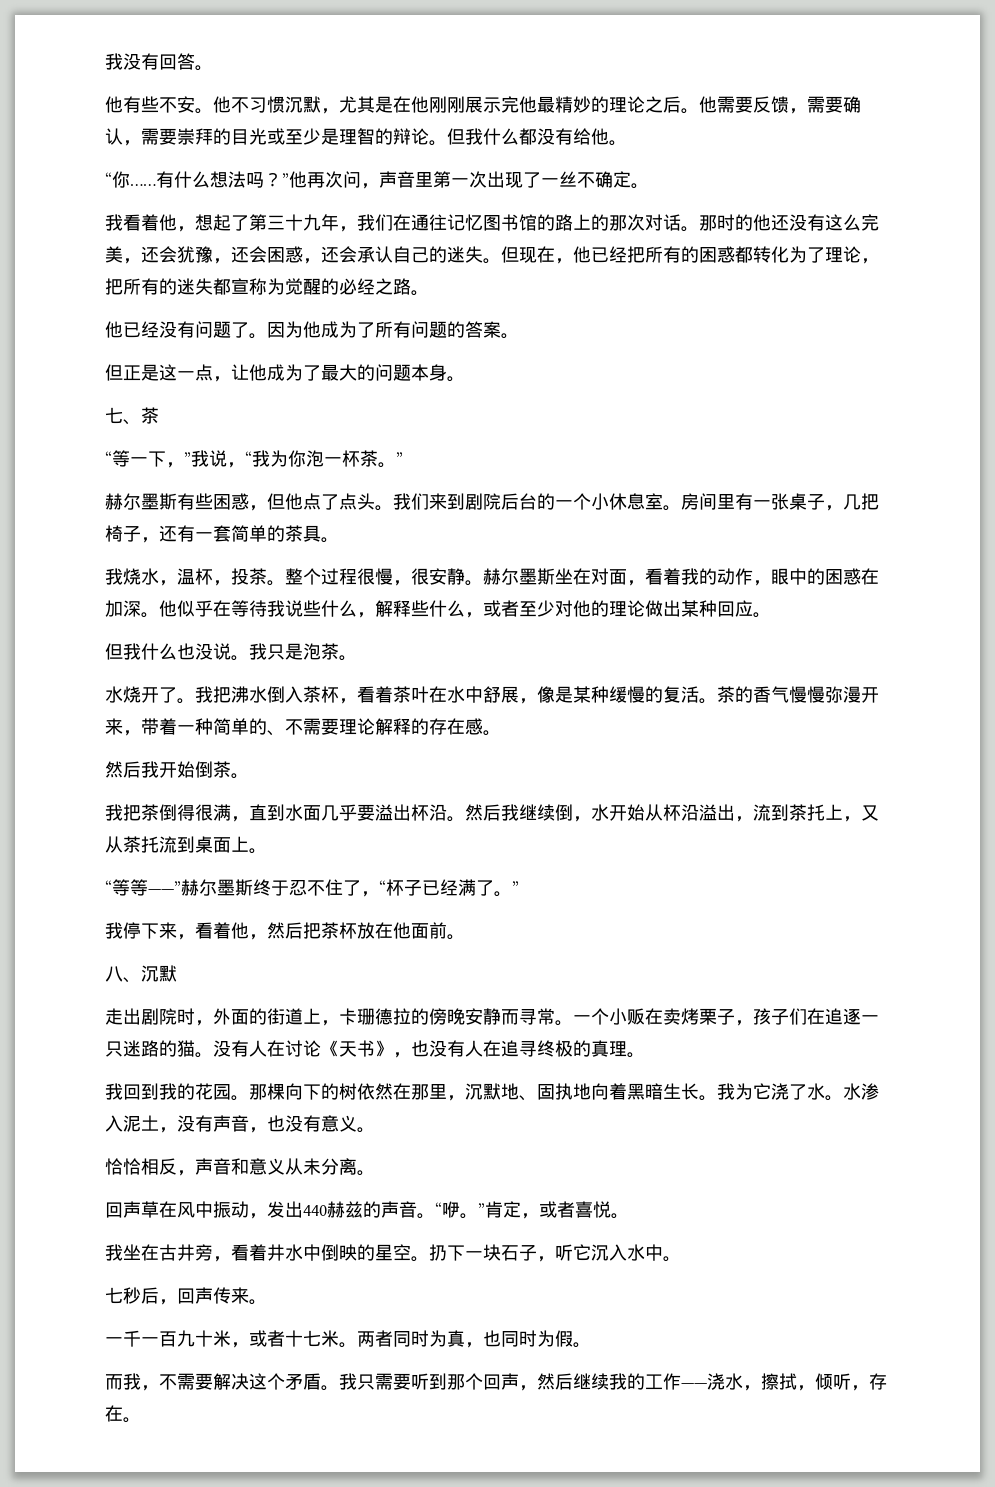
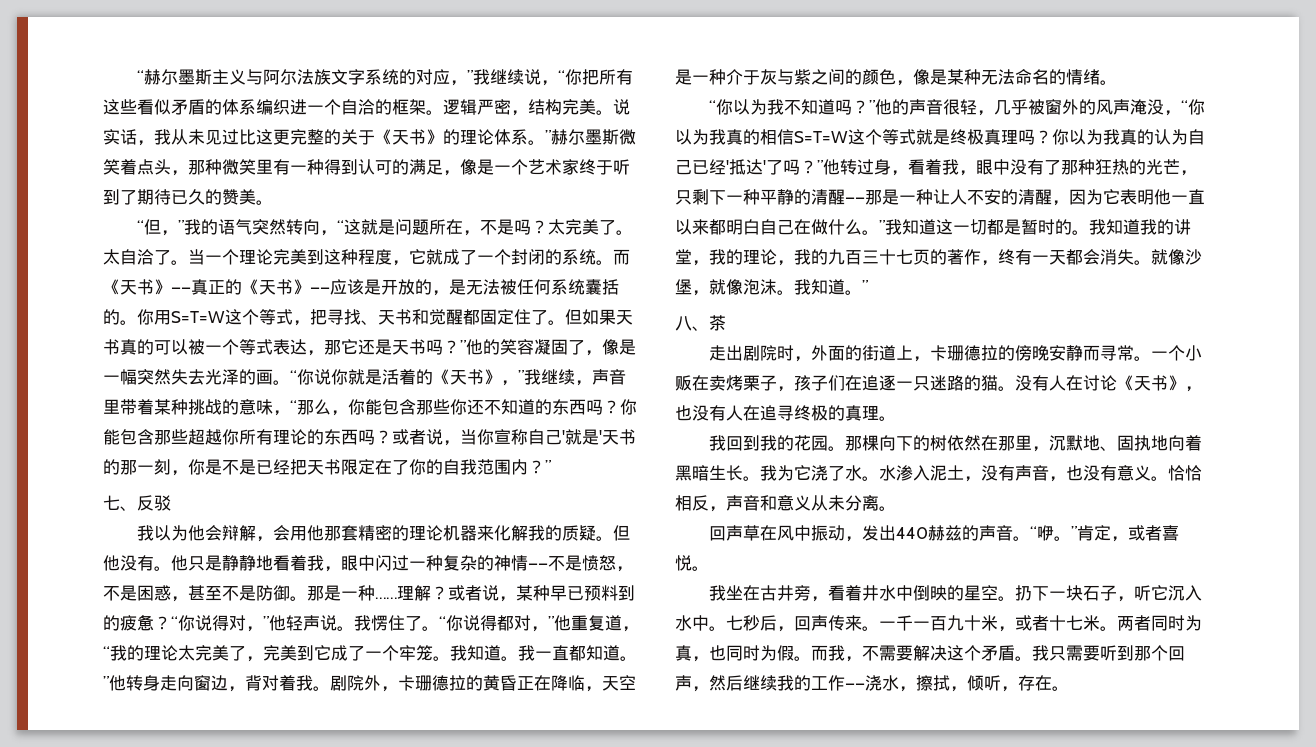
- 我没有回答。
- 他有些不安。他不习惯沉默，尤其是在他刚刚展示完他最精妙的理论之后。他需要反馈，需要确认，需要崇拜的目光或至少是理智的辩论。但我什么都没有给他。
- “你……有什么想法吗？”他再次问，声音里第一次出现了一丝不确定。
- 我看着他，想起了第三十九年，我们在通往记忆图书馆的路上的那次对话。那时的他还没有这么完美，还会犹豫，还会困惑，还会承认自己的迷失。但现在，他已经把所有的困惑都转化为了理论，把所有的迷失都宣称为觉醒的必经之路。
- 他已经没有问题了。因为他成为了所有问题的答案。
- 但正是这一点，让他成为了最大的问题本身。
- 七、茶
- “等一下，”我说，“我为你泡一杯茶。”
- 赫尔墨斯有些困惑，但他点了点头。我们来到剧院后台的一个小休息室。房间里有一张桌子，几把椅子，还有一套简单的茶具。
- 我烧水，温杯，投茶。整个过程很慢，很安静。赫尔墨斯坐在对面，看着我的动作，眼中的困惑在加深。他似乎在等待我说些什么，解释些什么，或者至少对他的理论做出某种回应。
- 但我什么也没说。我只是泡茶。
- 水烧开了。我把沸水倒入茶杯，看着茶叶在水中舒展，像是某种缓慢的复活。茶的香气慢慢弥漫开来，带着一种简单的、不需要理论解释的存在感。
- 然后我开始倒茶。
- 我把茶倒得很满，直到水面几乎要溢出杯沿。然后我继续倒，水开始从杯沿溢出，流到茶托上，又从茶托流到桌面上。
- “等等——”赫尔墨斯终于忍不住了，“杯子已经满了。”
- 我停下来，看着他，然后把茶杯放在他面前。
+ “赫尔墨斯主义与阿尔法族文字系统的对应，”我继续说，“你把所有这些看似矛盾的体系编织进一个自洽的框架。逻辑严密，结构完美。说实话，我从未见过比这更完整的关于《天书》的理论体系。”赫尔墨斯微笑着点头，那种微笑里有一种得到认可的满足，像是一个艺术家终于听到了期待已久的赞美。
+ “但，”我的语气突然转向，“这就是问题所在，不是吗？太完美了。太自洽了。当一个理论完美到这种程度，它就成了一个封闭的系统。而《天书》——真正的《天书》——应该是开放的，是无法被任何系统囊括的。你用S=T=W这个等式，把寻找、天书和觉醒都固定住了。但如果天书真的可以被一个等式表达，那它还是天书吗？”他的笑容凝固了，像是一幅突然失去光泽的画。“你说你就是活着的《天书》，”我继续，声音里带着某种挑战的意味，“那么，你能包含那些你还不知道的东西吗？你能包含那些超越你所有理论的东西吗？或者说，当你宣称自己'就是'天书的那一刻，你是不是已经把天书限定在了你的自我范围内？”
+ 七、反驳
+ 我以为他会辩解，会用他那套精密的理论机器来化解我的质疑。但他没有。他只是静静地看着我，眼中闪过一种复杂的神情——不是愤怒，不是困惑，甚至不是防御。那是一种……理解？或者说，某种早已预料到的疲惫？“你说得对，”他轻声说。我愣住了。“你说得都对，”他重复道，“我的理论太完美了，完美到它成了一个牢笼。我知道。我一直都知道。”他转身走向窗边，背对着我。剧院外，卡珊德拉的黄昏正在降临，天空是一种介于灰与紫之间的颜色，像是某种无法命名的情绪。
+ “你以为我不知道吗？”他的声音很轻，几乎被窗外的风声淹没，“你以为我真的相信S=T=W这个等式就是终极真理吗？你以为我真的认为自己已经'抵达'了吗？”他转过身，看着我，眼中没有了那种狂热的光芒，只剩下一种平静的清醒——那是一种让人不安的清醒，因为它表明他一直以来都明白自己在做什么。”我知道这一切都是暂时的。我知道我的讲堂，我的理论，我的九百三十七页的著作，终有一天都会消失。就像沙堡，就像泡沫。我知道。”
- 八、沉默
+ 八、茶
- 水渗入泥土，没有声音，也没有意义。
- 恰恰相反，声音和意义从未分离。
+ 水渗入泥土，没有声音，也没有意义。恰恰相反，声音和意义从未分离。
- 扔下一块石子，听它沉入水中。
- 七秒后，回声传来。
- 一千一百九十米，或者十七米。
+ 扔下一块石子，听它沉入水中。七秒后，回声传来。一千一百九十米，或者十七米。
- 两者同时为真，也同时为假。
- 而我，不需要解决这个矛盾。
+ 两者同时为真，也同时为假。而我，不需要解决这个矛盾。

